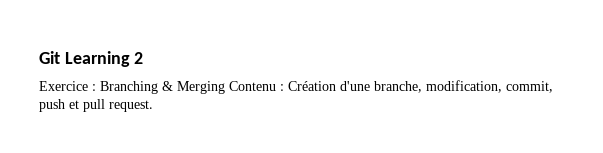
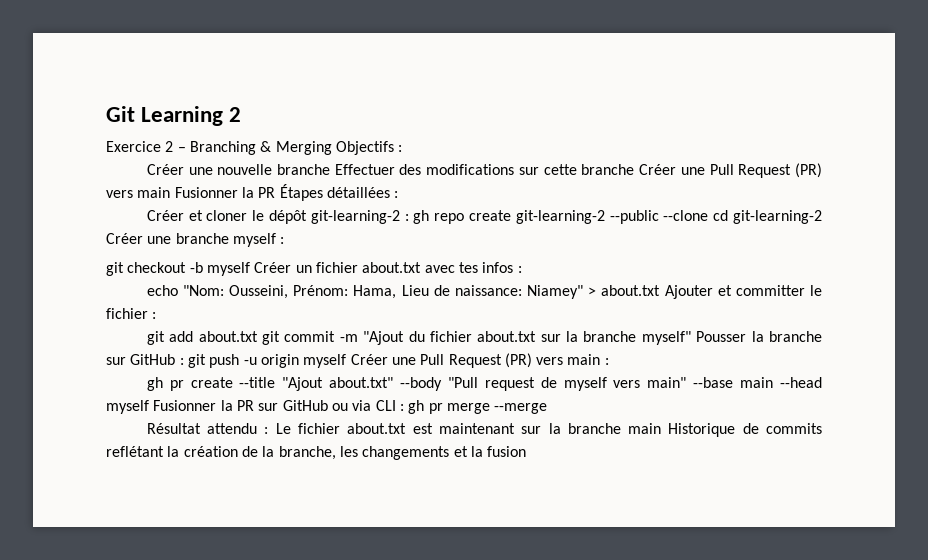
- Exercice : Branching & Merging Contenu : Création d'une branche, modification, commit, push et pull request.
+ Exercice 2 – Branching & Merging Objectifs :
+ Créer une nouvelle branche Effectuer des modifications sur cette branche Créer une Pull Request (PR) vers main Fusionner la PR Étapes détaillées :
+ Créer et cloner le dépôt git-learning-2 : gh repo create git-learning-2 --public --clone cd git-learning-2 Créer une branche myself :
+ git checkout -b myself Créer un fichier about.txt avec tes infos :
+ echo "Nom: Ousseini, Prénom: Hama, Lieu de naissance: Niamey" > about.txt Ajouter et committer le fichier :
+ git add about.txt git commit -m "Ajout du fichier about.txt sur la branche myself" Pousser la branche sur GitHub : git push -u origin myself Créer une Pull Request (PR) vers main :
+ gh pr create --title "Ajout about.txt" --body "Pull request de myself vers main" --base main --head myself Fusionner la PR sur GitHub ou via CLI : gh pr merge --merge
+ Résultat attendu : Le fichier about.txt est maintenant sur la branche main Historique de commits reflétant la création de la branche, les changements et la fusion

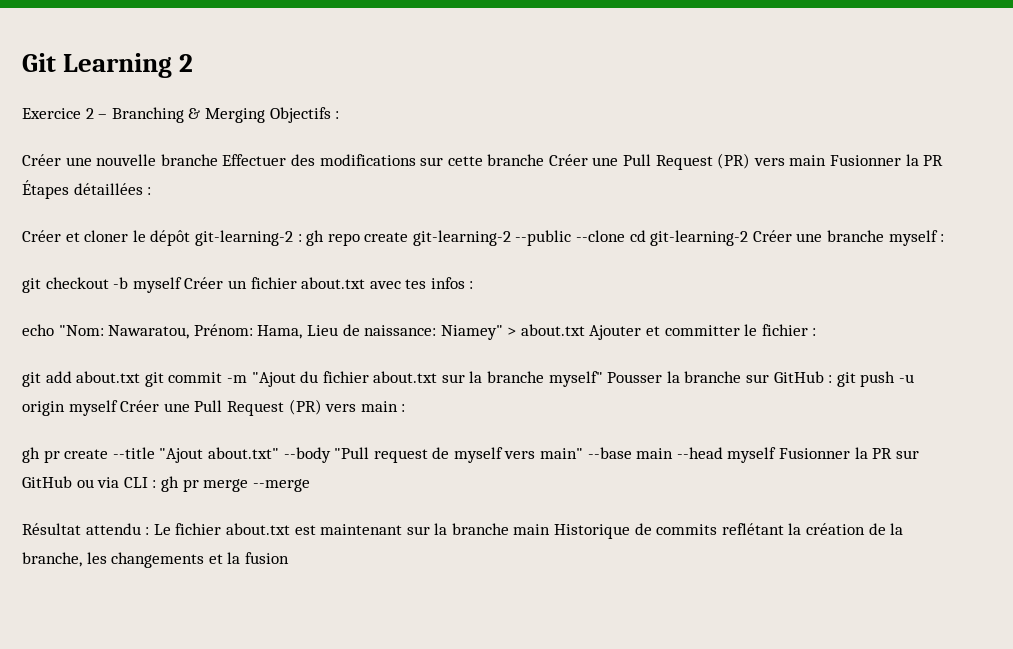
- echo "Nom: Ousseini, Prénom: Hama, Lieu de naissance: Niamey" > about.txt Ajouter et committer le fichier :
+ echo "Nom: Nawaratou, Prénom: Hama, Lieu de naissance: Niamey" > about.txt Ajouter et committer le fichier :

